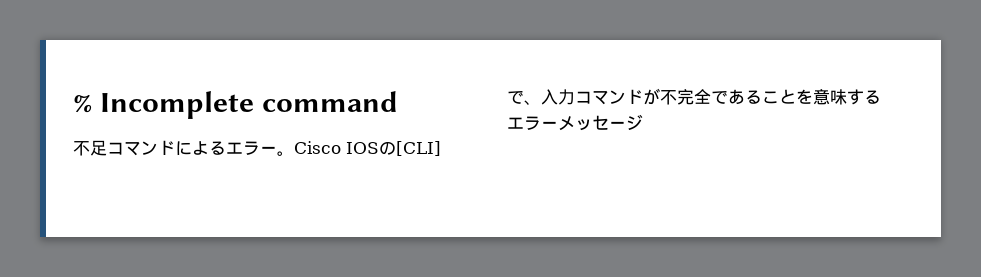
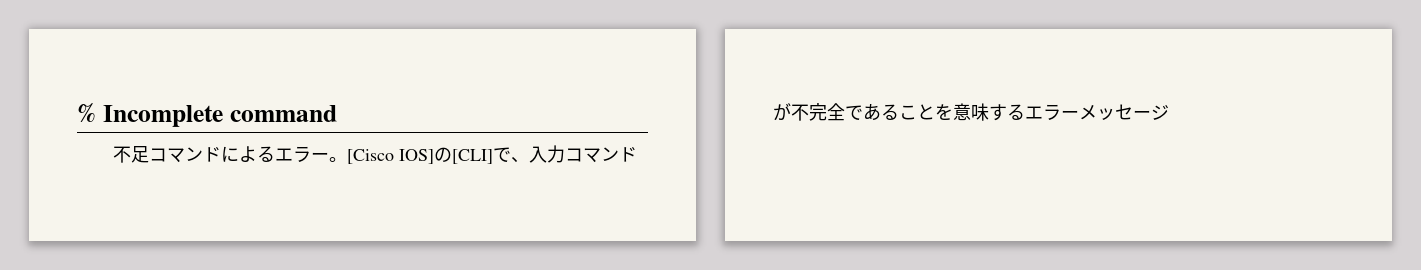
- Cisco IOSの[CLI]で、入力コマンドが不完全であることを意味するエラーメッセージ
+ [Cisco IOS]の[CLI]で、入力コマンドが不完全であることを意味するエラーメッセージ

